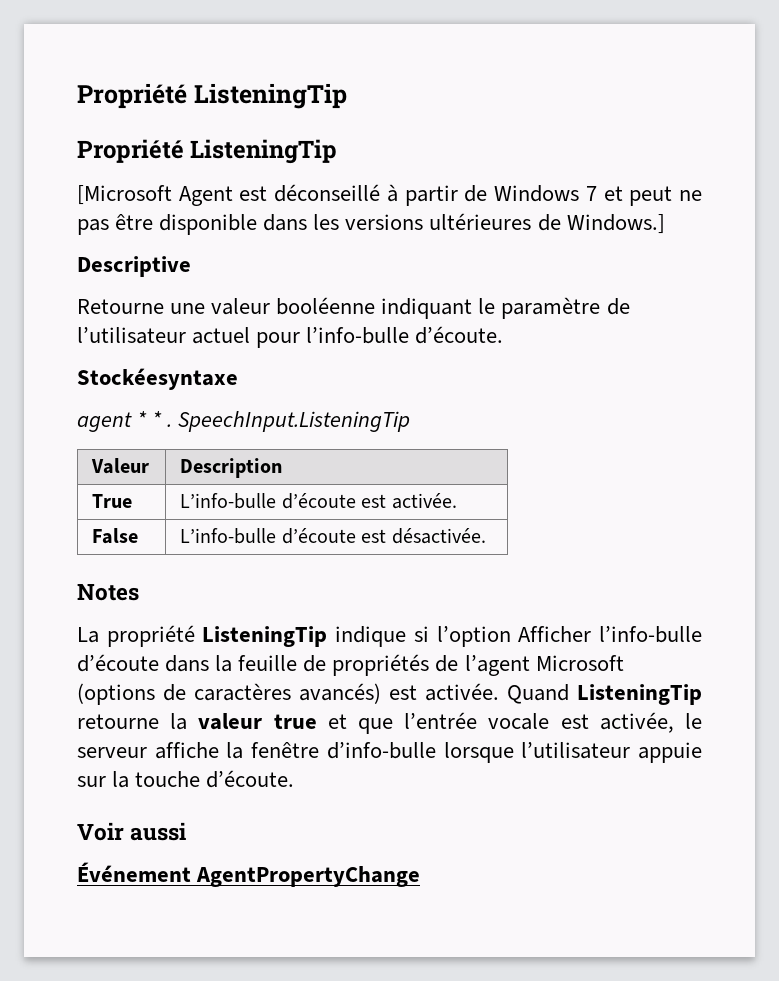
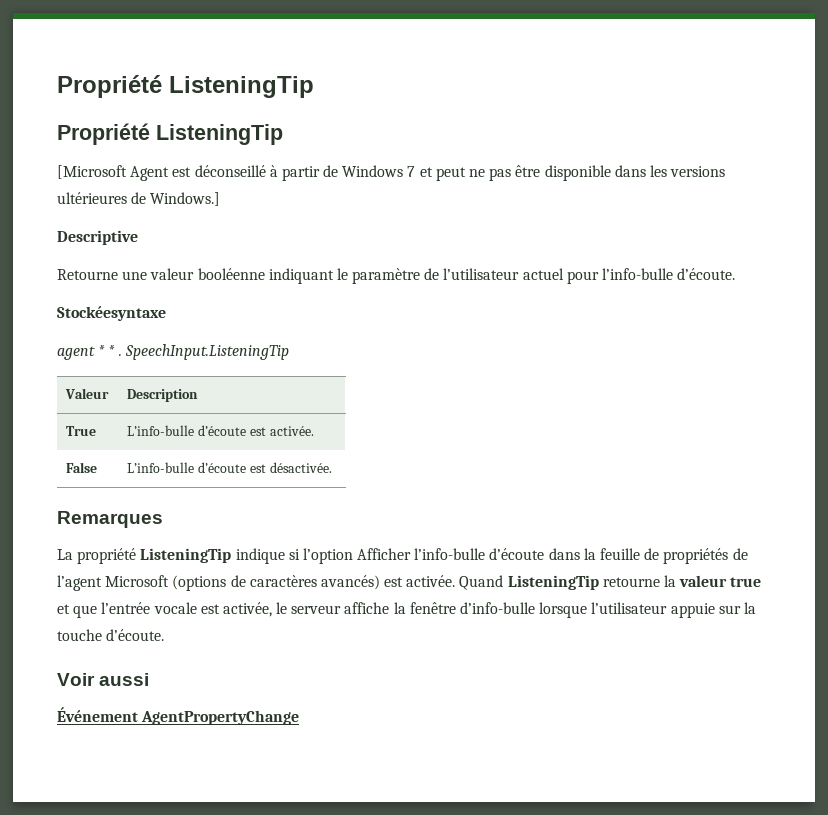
- Notes
+ Remarques

